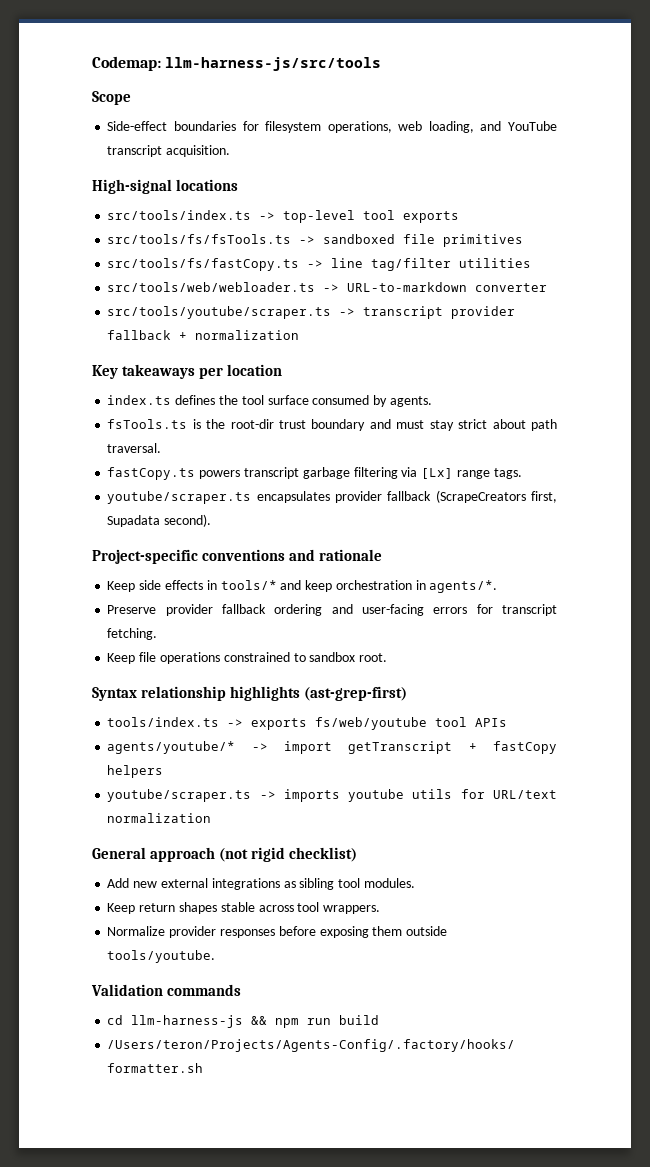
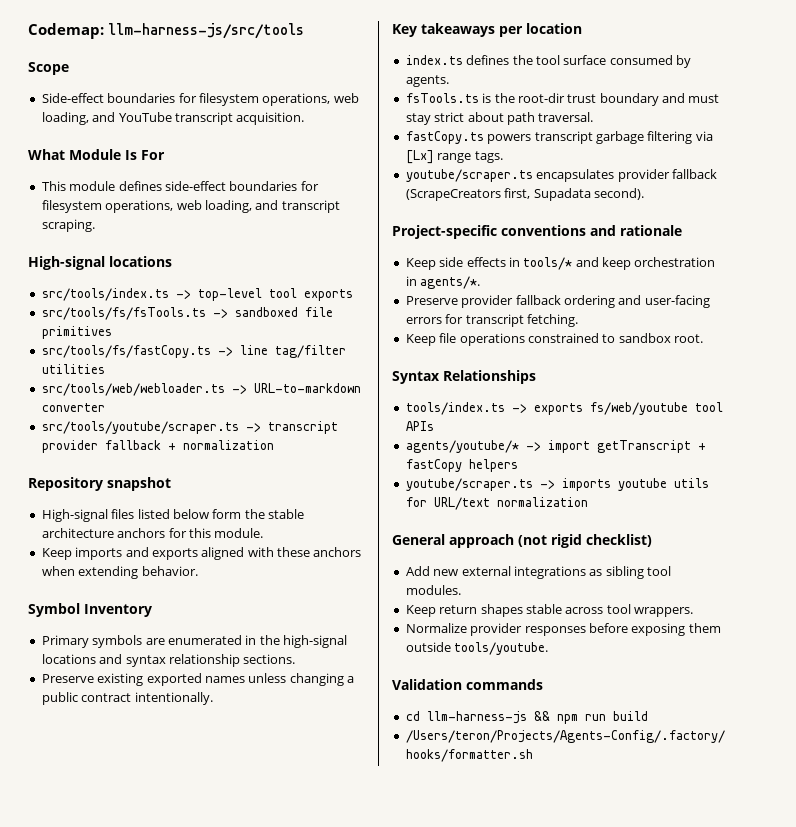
+ What Module Is For
+ This module defines side-effect boundaries for filesystem operations, web loading, and transcript scraping.
+ Repository snapshot
+ High-signal files listed below form the stable architecture anchors for this module.
+ Keep imports and exports aligned with these anchors when extending behavior.
+ Symbol Inventory
+ Primary symbols are enumerated in the high-signal locations and syntax relationship sections.
+ Preserve existing exported names unless changing a public contract intentionally.
- Syntax relationship highlights (ast-grep-first)
+ Syntax Relationships

